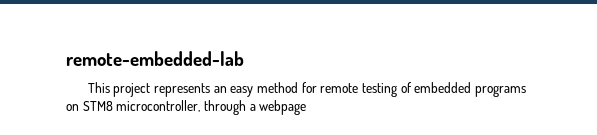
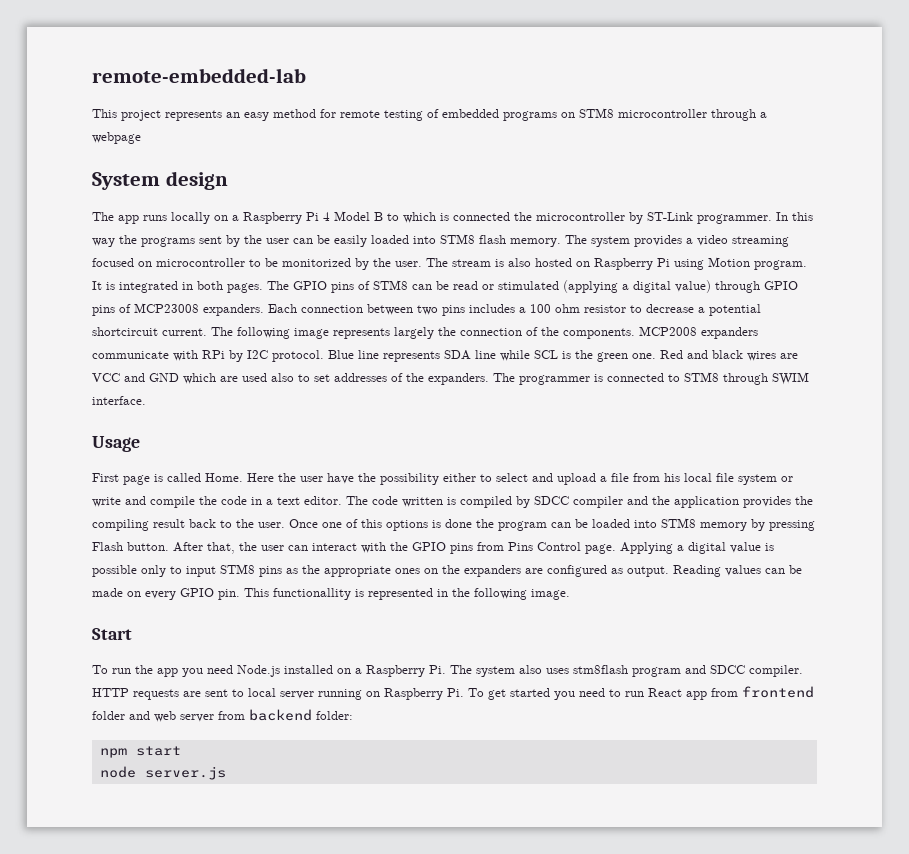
- This project represents an easy method for remote testing of embedded programs on STM8 microcontroller, through a webpage
+ This project represents an easy method for remote testing of embedded programs on STM8 microcontroller through a webpage
+ System design
+ The app runs locally on a Raspberry Pi 4 Model B to which is connected the microcontroller by ST-Link programmer. In this way the programs sent by the user can be easily loaded into STM8 flash memory. The system provides a video streaming focused on microcontroller to be monitorized by the user. The stream is also hosted on Raspberry Pi using Motion program. It is integrated in both pages. The GPIO pins of STM8 can be read or stimulated (applying a digital value) through GPIO pins of MCP23008 expanders. Each connection between two pins includes a 100 ohm resistor to decrease a potential shortcircuit current. The following image represents largely the connection of the components. MCP2008 expanders communicate with RPi by I2C protocol. Blue line represents SDA line while SCL is the green one. Red and black wires are VCC and GND which are used also to set addresses of the expanders. The programmer is connected to STM8 through SWIM interface.
+ Usage
+ First page is called Home. Here the user have the possibility either to select and upload a file from his local file system or write and compile the code in a text editor. The code written is compiled by SDCC compiler and the application provides the compiling result back to the user. Once one of this options is done the program can be loaded into STM8 memory by pressing Flash button. After that, the user can interact with the GPIO pins from Pins Control page. Applying a digital value is possible only to input STM8 pins as the appropriate ones on the expanders are configured as output. Reading values can be made on every GPIO pin. This functionallity is represented in the following image.
+ Start
+ To run the app you need Node.js installed on a Raspberry Pi. The system also uses stm8flash program and SDCC compiler. HTTP requests are sent to local server running on Raspberry Pi. To get started you need to run React app from frontend folder and web server from backend folder:
+ npm start
+ node server.js

